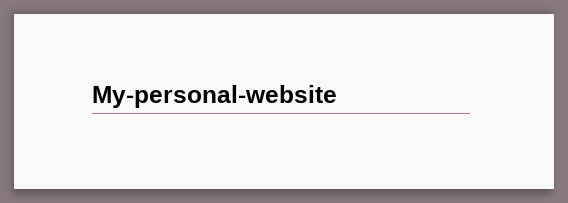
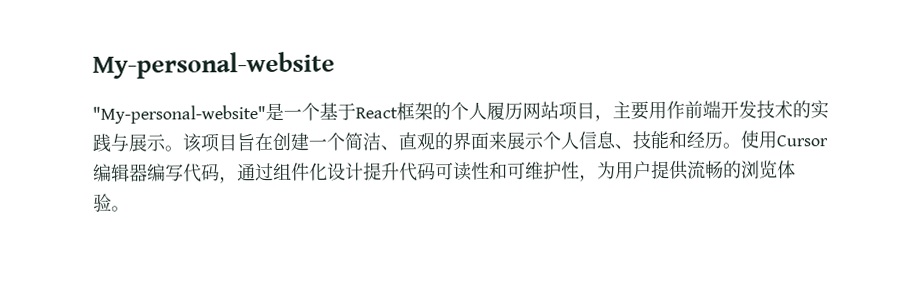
+ "My-personal-website"是一个基于React框架的个人履历网站项目，主要用作前端开发技术的实践与展示。该项目旨在创建一个简洁、直观的界面来展示个人信息、技能和经历。使用Cursor编辑器编写代码，通过组件化设计提升代码可读性和可维护性，为用户提供流畅的浏览体验。

